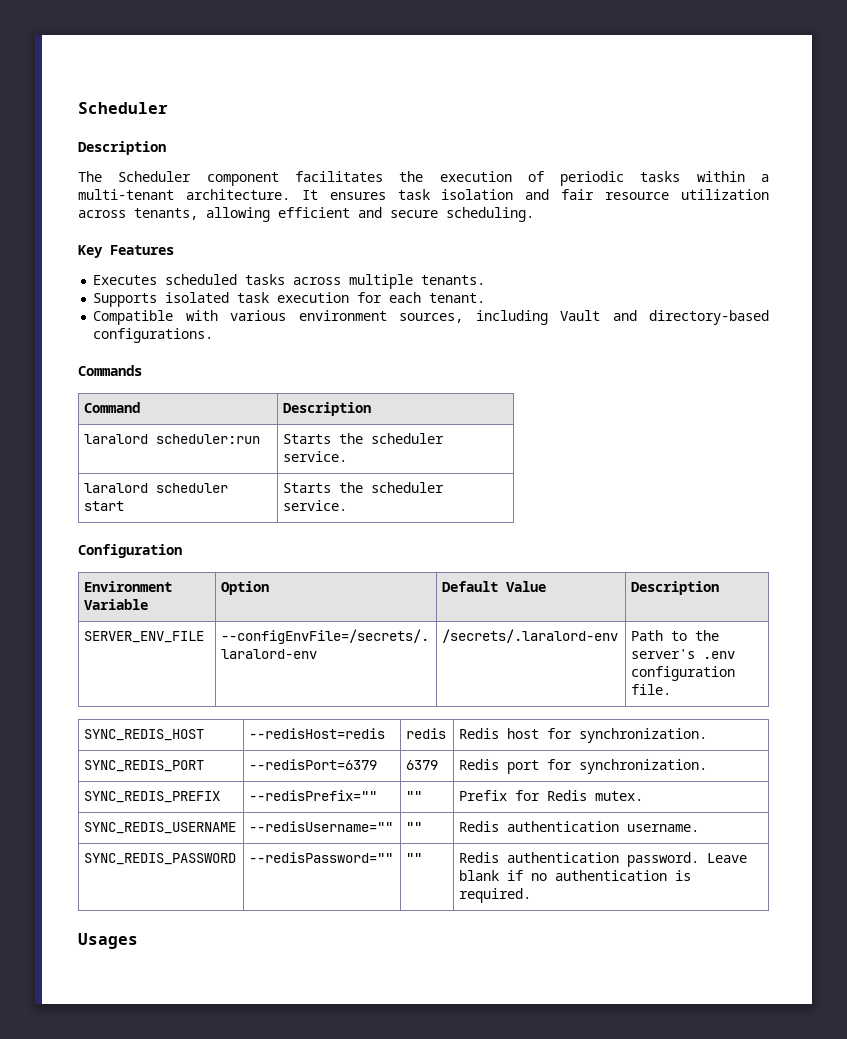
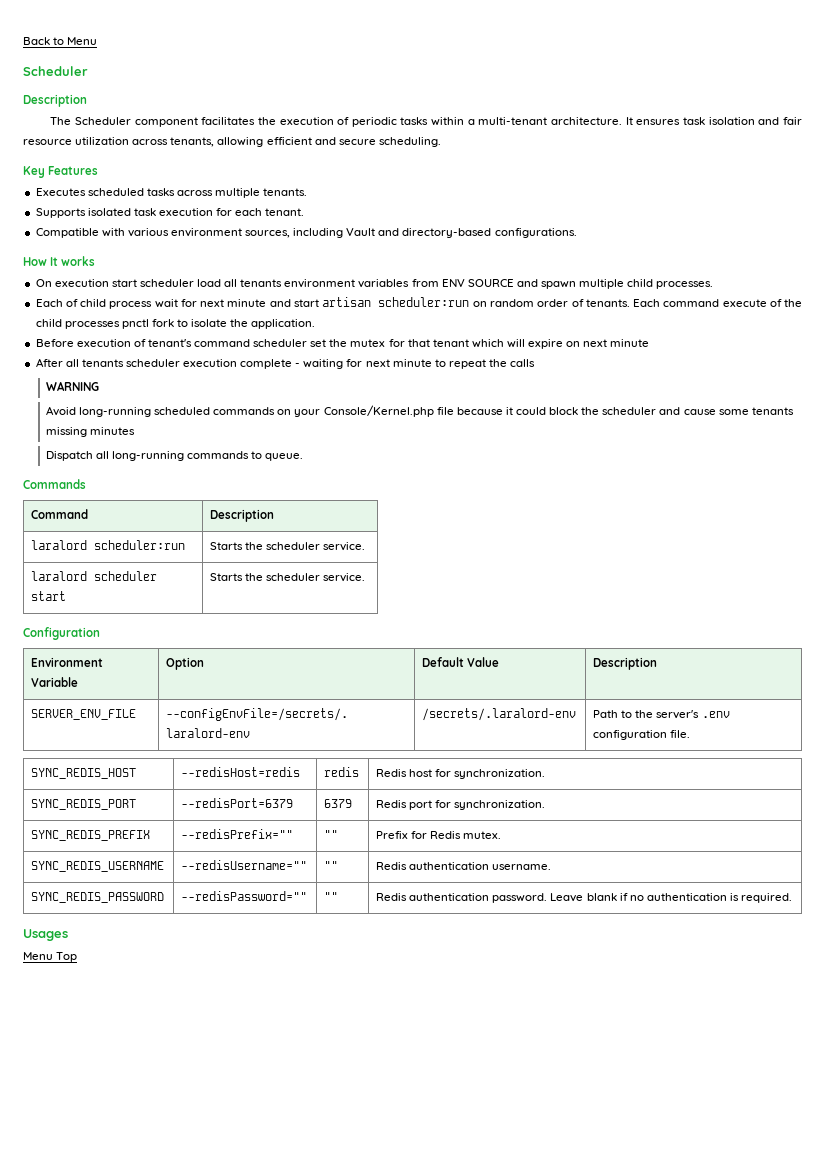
+ Back to Menu
+ How It works
+ On execution start scheduler load all tenants environment variables from ENV SOURCE and spawn multiple child processes.
+ Each of child process wait for next minute and start artisan scheduler:run on random order of tenants. Each command execute of the child processes pnctl fork to isolate the application.
+ Before execution of tenant's command scheduler set the mutex for that tenant which will expire on next minute
+ After all tenants scheduler execution complete - waiting for next minute to repeat the calls
+ WARNING
+ Avoid long-running scheduled commands on your Console/Kernel.php file because it could block the scheduler and cause some tenants missing minutes
+ Dispatch all long-running commands to queue.
+ Menu Top

